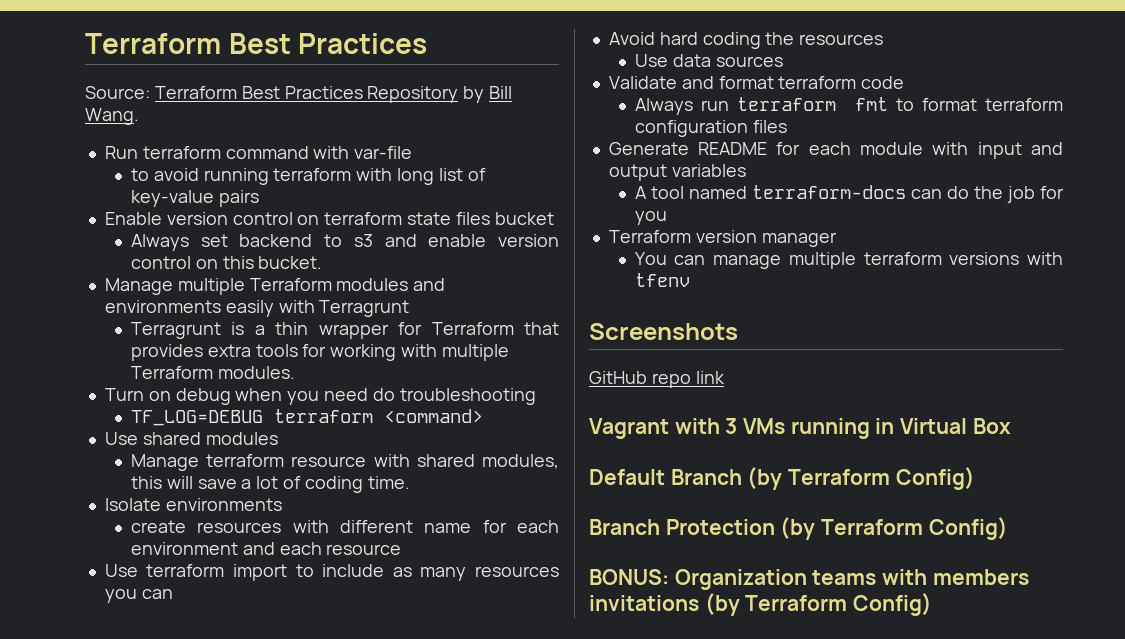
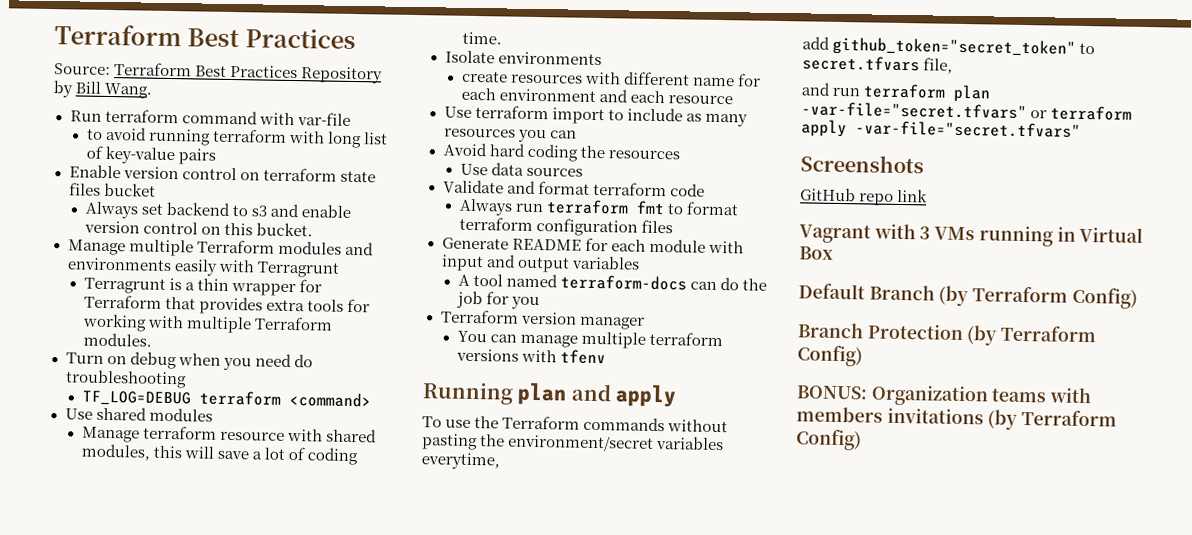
+ Running plan and apply
+ To use the Terraform commands without pasting the environment/secret variables everytime,
+ add github_token="secret_token" to secret.tfvars file,
+ and run terraform plan -var-file="secret.tfvars" or terraform apply -var-file="secret.tfvars"

